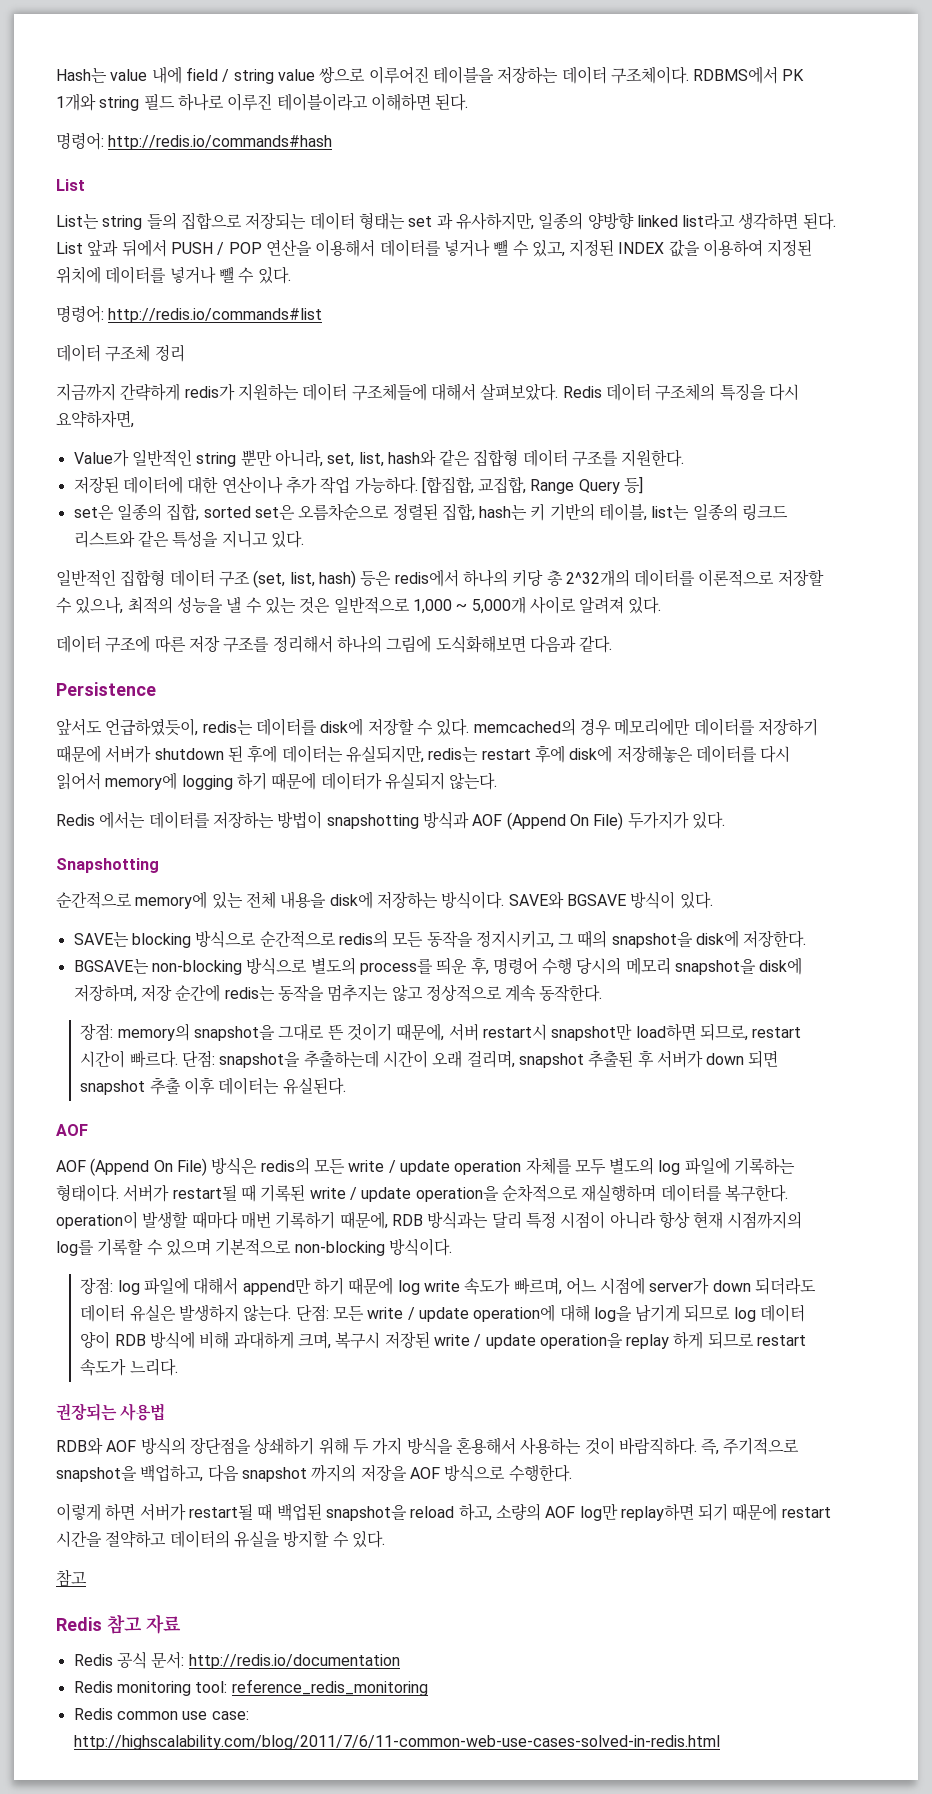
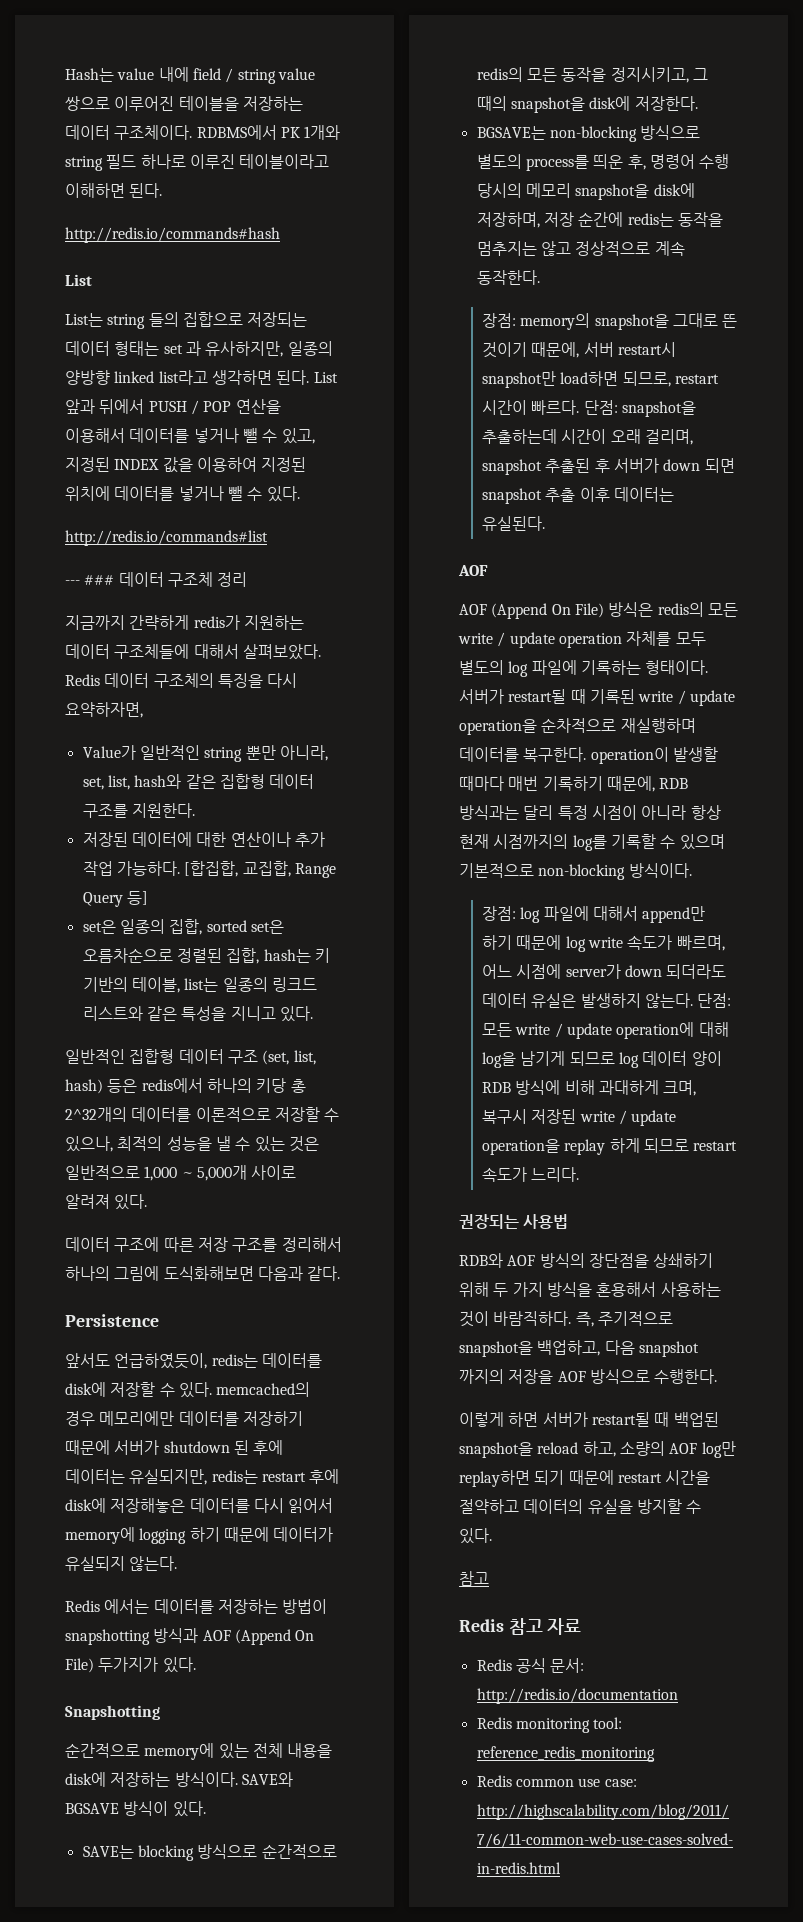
- 명령어: http://redis.io/commands#hash
+ http://redis.io/commands#hash
- 명령어: http://redis.io/commands#list
+ http://redis.io/commands#list
- 데이터 구조체 정리
+ --- ### 데이터 구조체 정리

